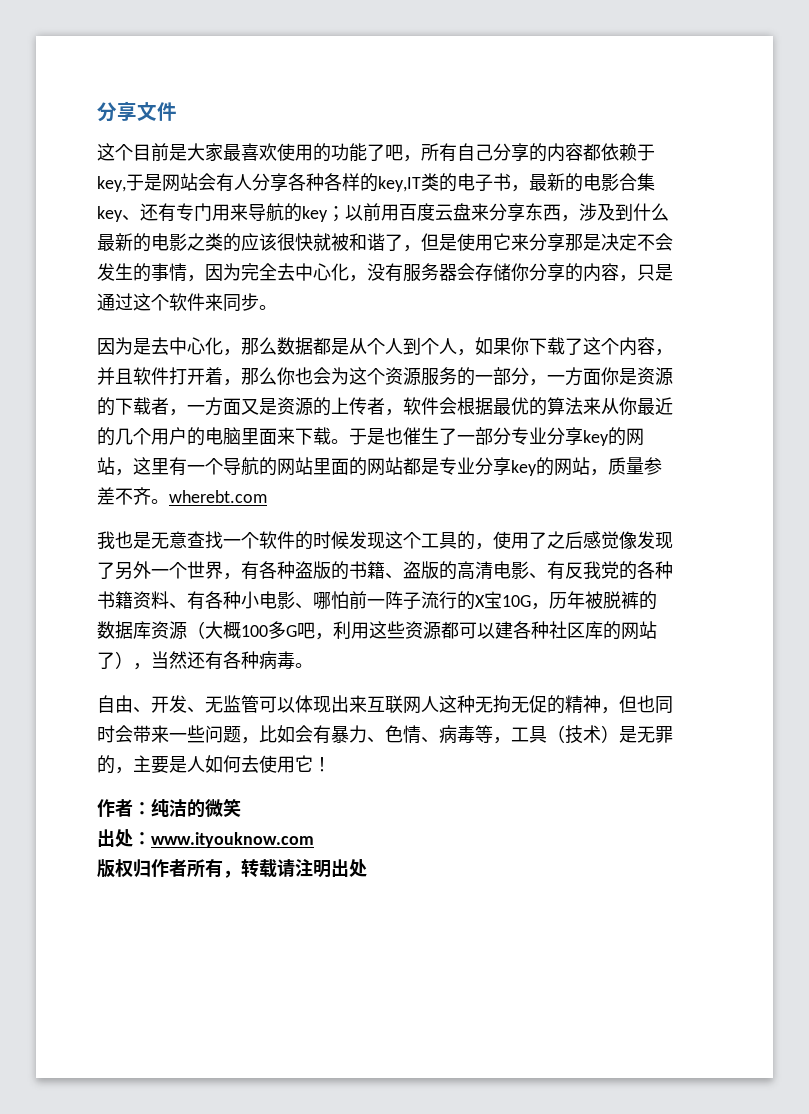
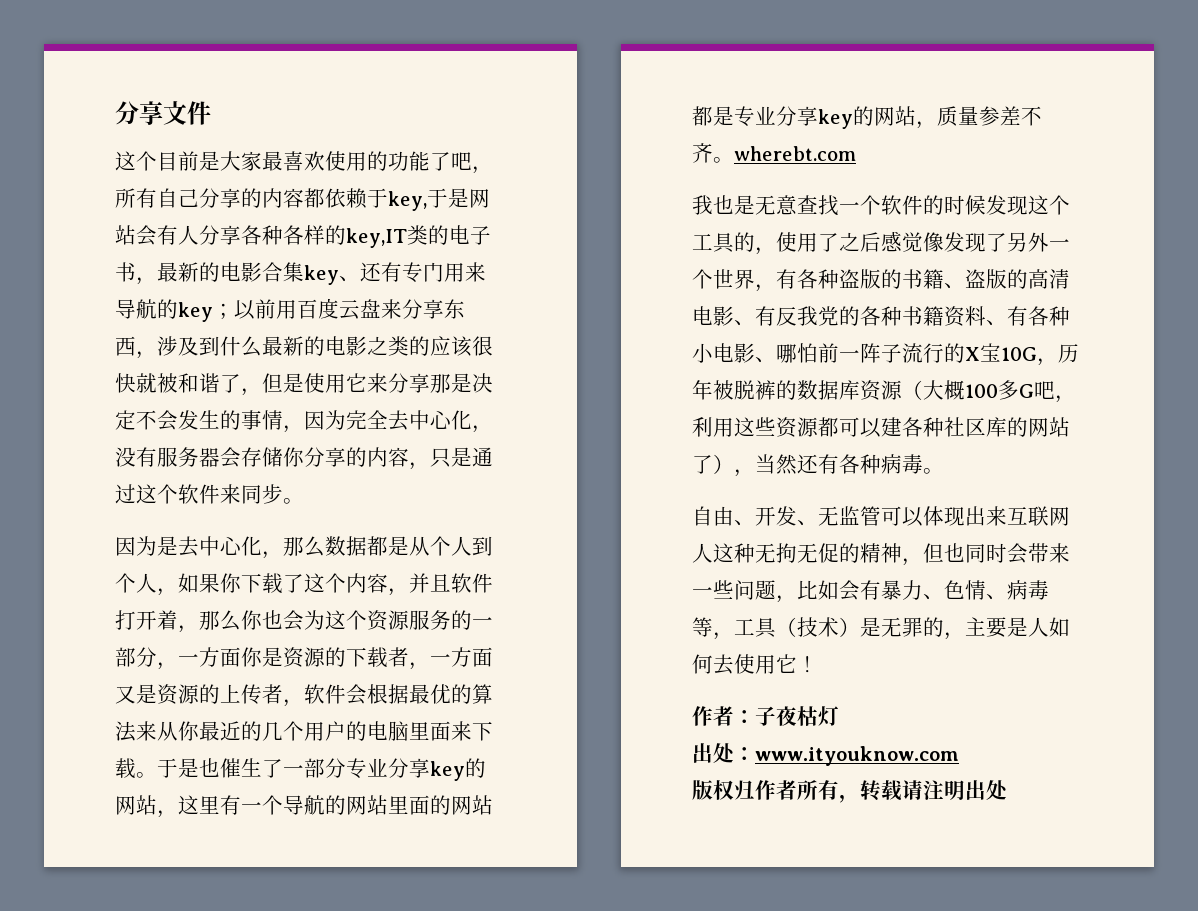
- 作者：纯洁的微笑
+ 作者：子夜枯灯

